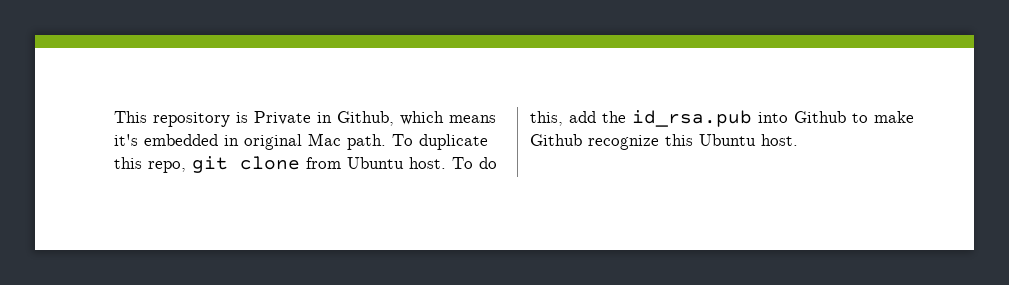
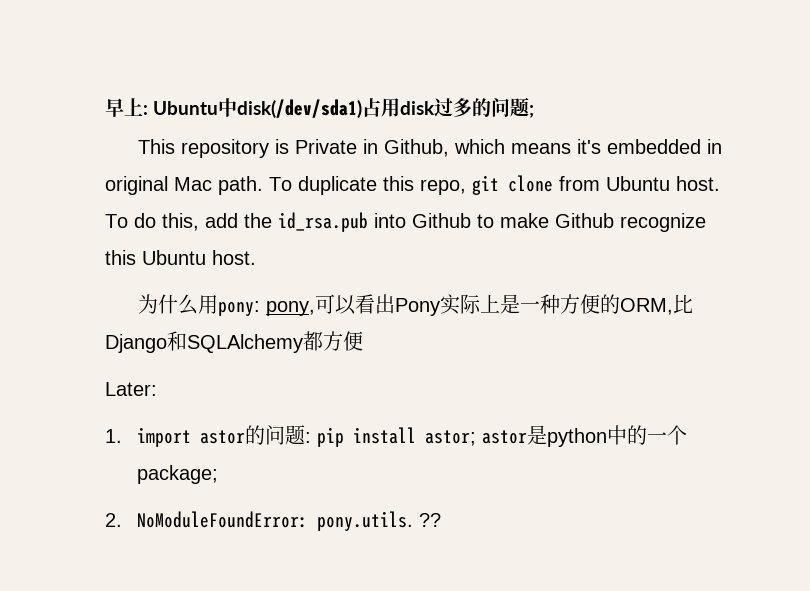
+ 早上: Ubuntu中disk(/dev/sda1)占用disk过多的问题;
+ 为什么用pony: pony,可以看出Pony实际上是一种方便的ORM,比Django和SQLAlchemy都方便
+ Later:
+ 1. import astor的问题: pip install astor; astor是python中的一个package;
+ 2. NoModuleFoundError: pony.utils. ??

